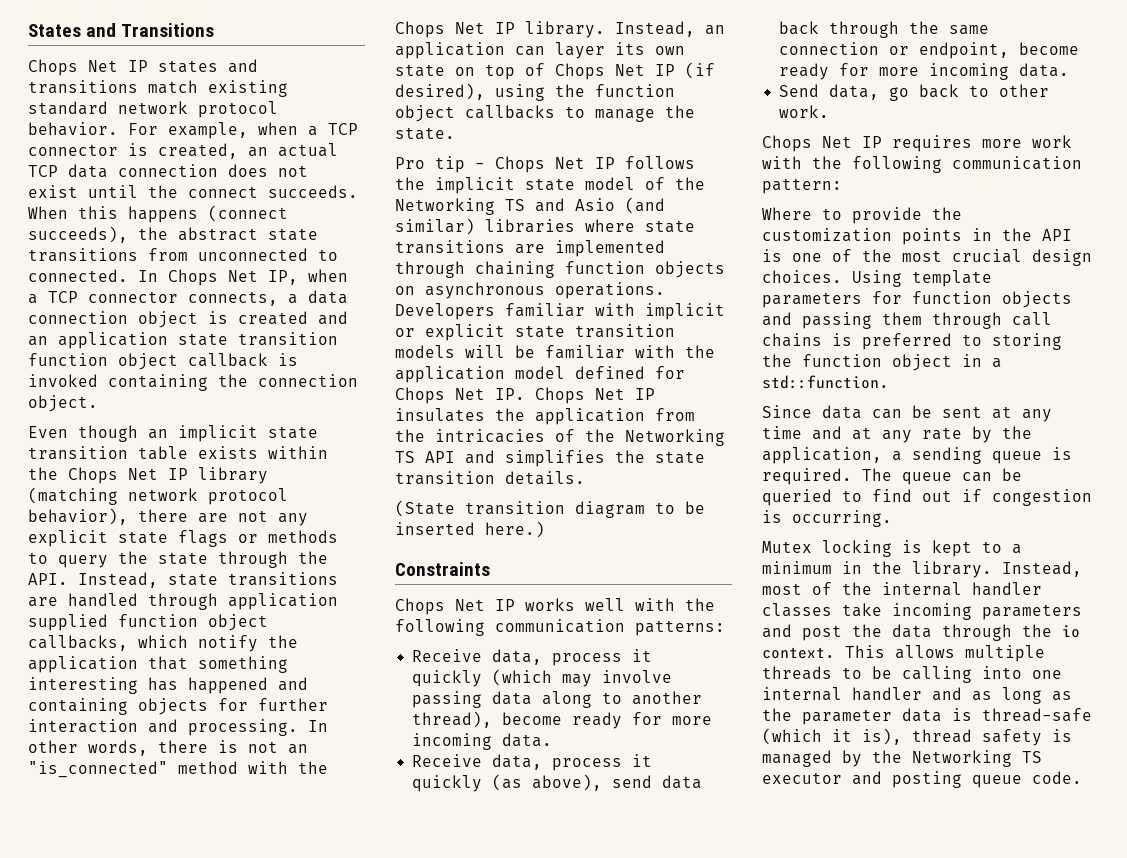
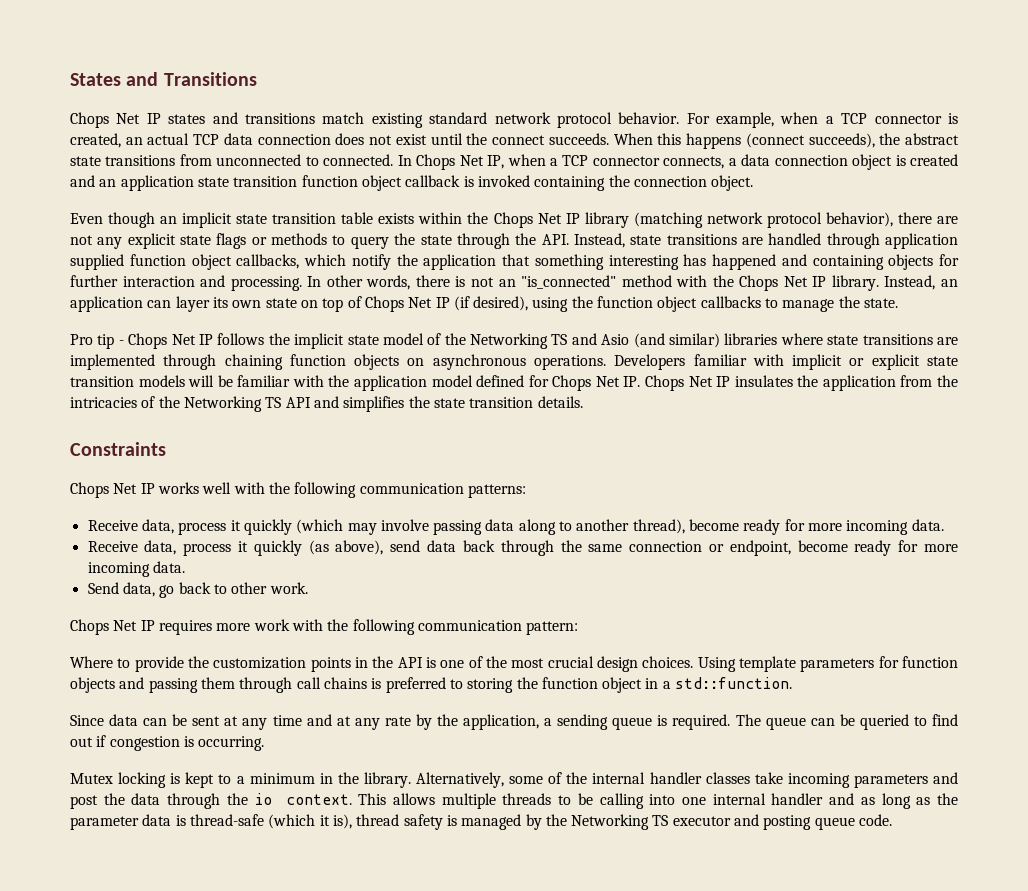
- (State transition diagram to be inserted here.)
- Instead, most of the internal handler classes take incoming parameters and post the data through the io context.
+ Alternatively, some of the internal handler classes take incoming parameters and post the data through the io context.

